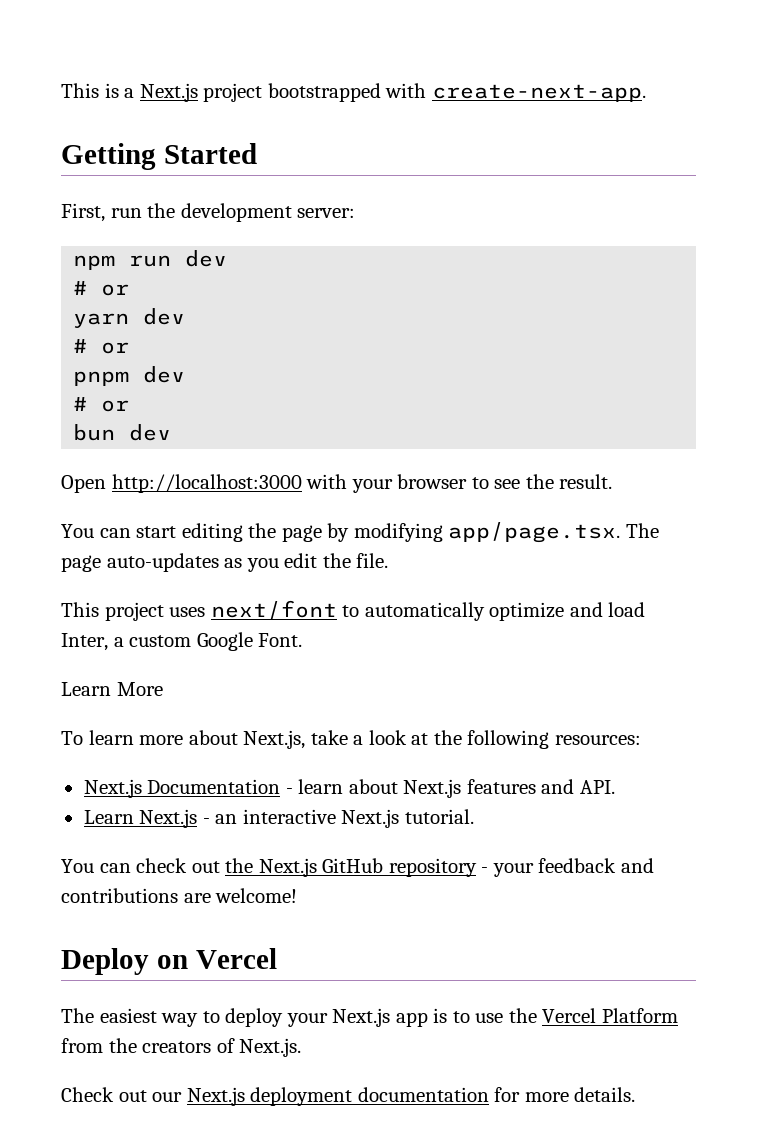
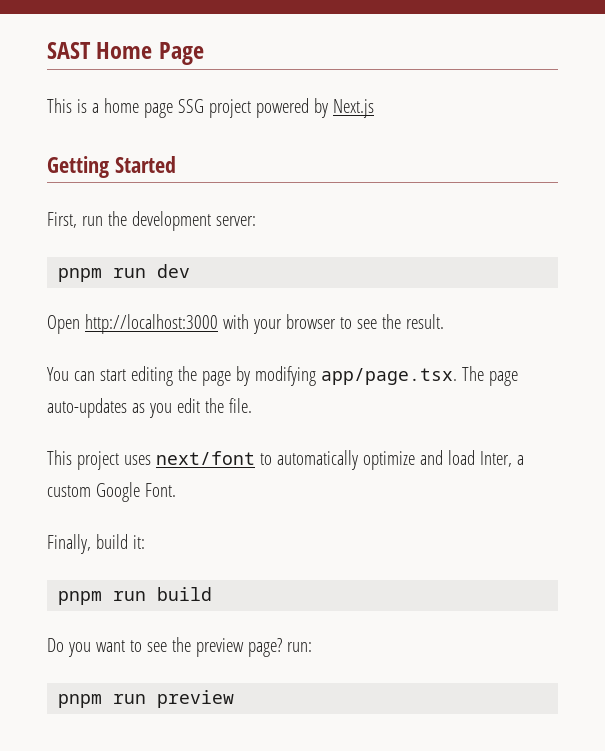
- This is a Next.js project bootstrapped with create-next-app.
+ SAST Home Page
+ This is a home page SSG project powered by Next.js
- npm run dev
- # or
- yarn dev
- # or
- pnpm dev
- # or
- bun dev
+ pnpm run dev
- Learn More
- To learn more about Next.js, take a look at the following resources:
- Next.js Documentation - learn about Next.js features and API.
- Learn Next.js - an interactive Next.js tutorial.
- You can check out the Next.js GitHub repository - your feedback and contributions are welcome!
- Deploy on Vercel
- The easiest way to deploy your Next.js app is to use the Vercel Platform from the creators of Next.js.
- Check out our Next.js deployment documentation for more details.
+ Finally, build it:
+ pnpm run build
+ Do you want to see the preview page? run:
+ pnpm run preview

